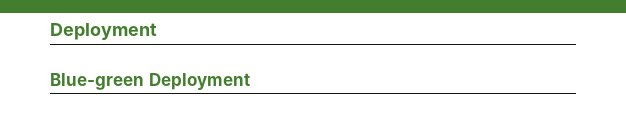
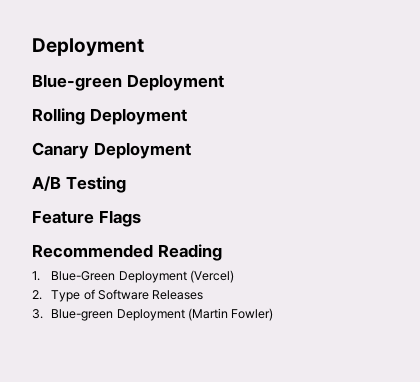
+ Rolling Deployment
+ Canary Deployment
+ A/B Testing
+ Feature Flags
+ Recommended Reading
+ 1. Blue-Green Deployment (Vercel)
+ 2. Type of Software Releases
+ 3. Blue-green Deployment (Martin Fowler)

